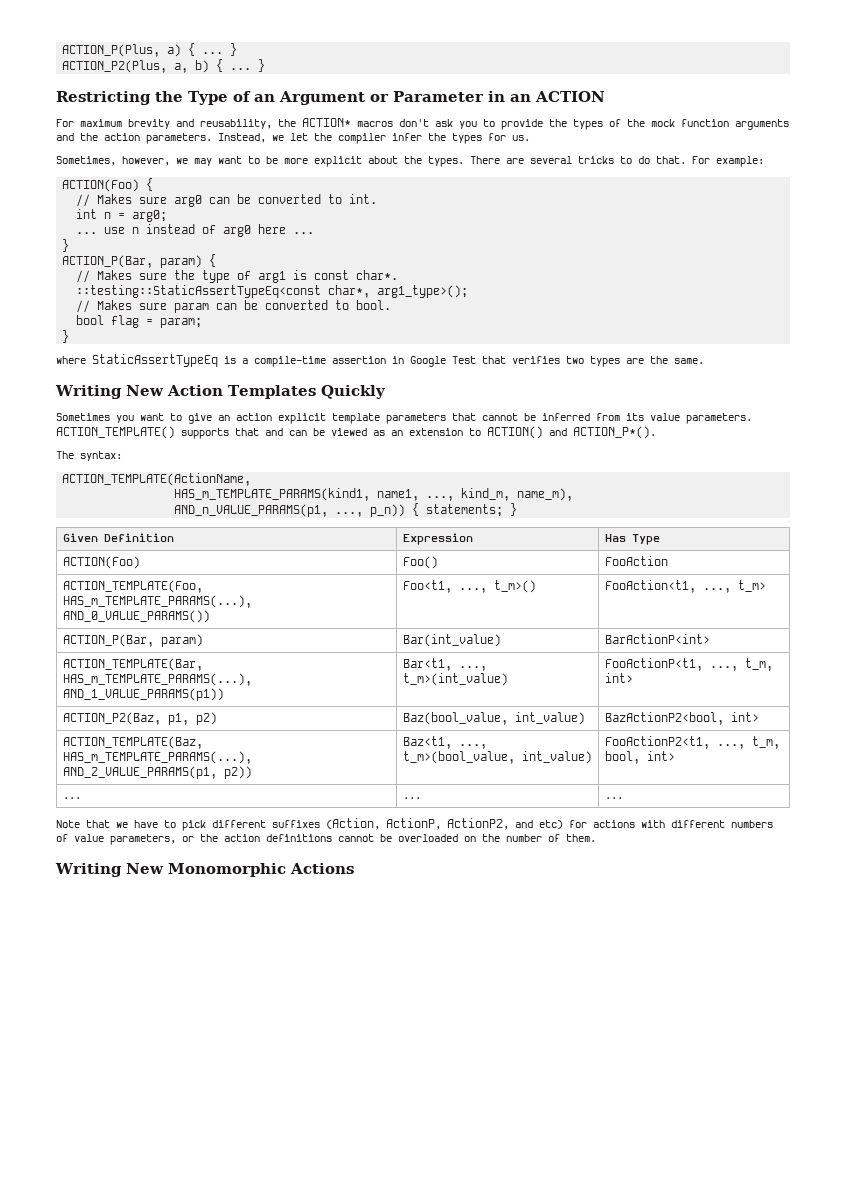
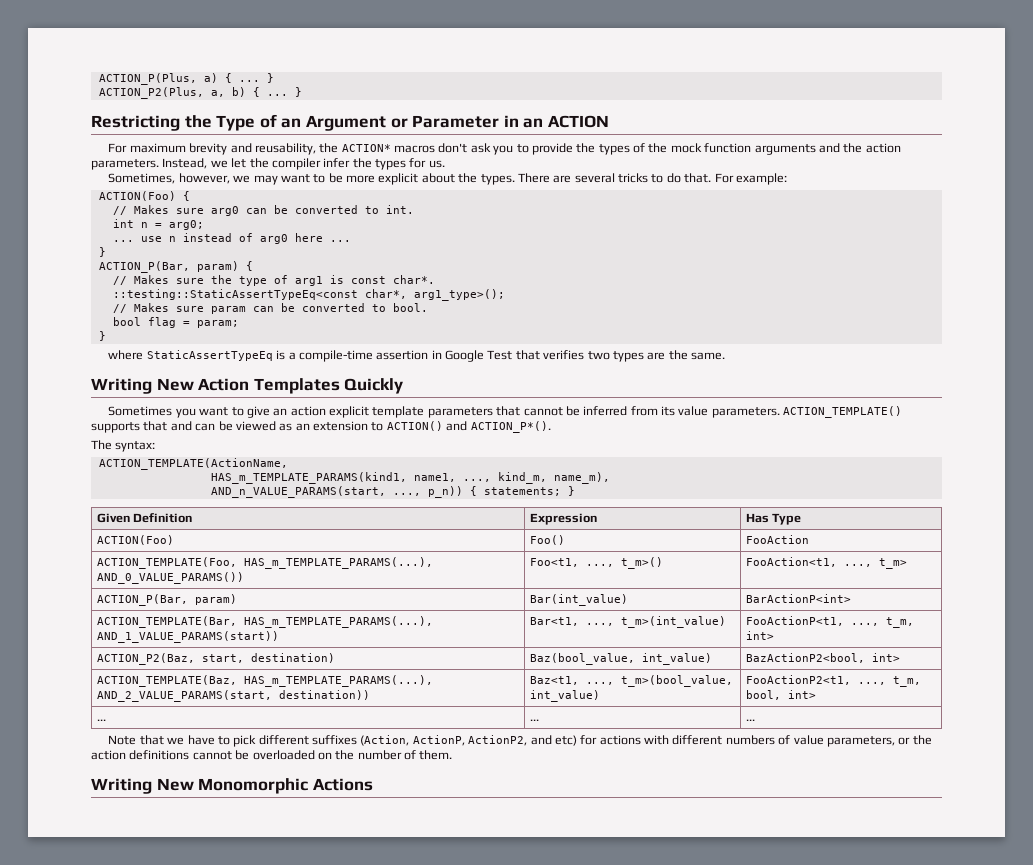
- AND_n_VALUE_PARAMS(p1, ..., p_n)) { statements; }
+ AND_n_VALUE_PARAMS(start, ..., p_n)) { statements; }
- ACTION_TEMPLATE(Bar, HAS_m_TEMPLATE_PARAMS(...), AND_1_VALUE_PARAMS(p1)) | Bar<t1, ..., t_m>(int_value) | FooActionP<t1, ..., t_m, int>
+ ACTION_TEMPLATE(Bar, HAS_m_TEMPLATE_PARAMS(...), AND_1_VALUE_PARAMS(start)) | Bar<t1, ..., t_m>(int_value) | FooActionP<t1, ..., t_m, int>
- ACTION_P2(Baz, p1, p2) | Baz(bool_value, int_value) | BazActionP2<bool, int>
+ ACTION_P2(Baz, start, destination) | Baz(bool_value, int_value) | BazActionP2<bool, int>
- ACTION_TEMPLATE(Baz, HAS_m_TEMPLATE_PARAMS(...), AND_2_VALUE_PARAMS(p1, p2)) | Baz<t1, ..., t_m>(bool_value, int_value) | FooActionP2<t1, ..., t_m, bool, int>
+ ACTION_TEMPLATE(Baz, HAS_m_TEMPLATE_PARAMS(...), AND_2_VALUE_PARAMS(start, destination)) | Baz<t1, ..., t_m>(bool_value, int_value) | FooActionP2<t1, ..., t_m, bool, int>

